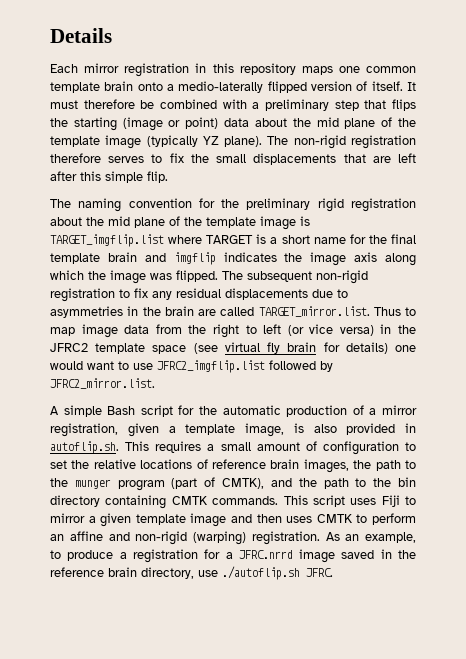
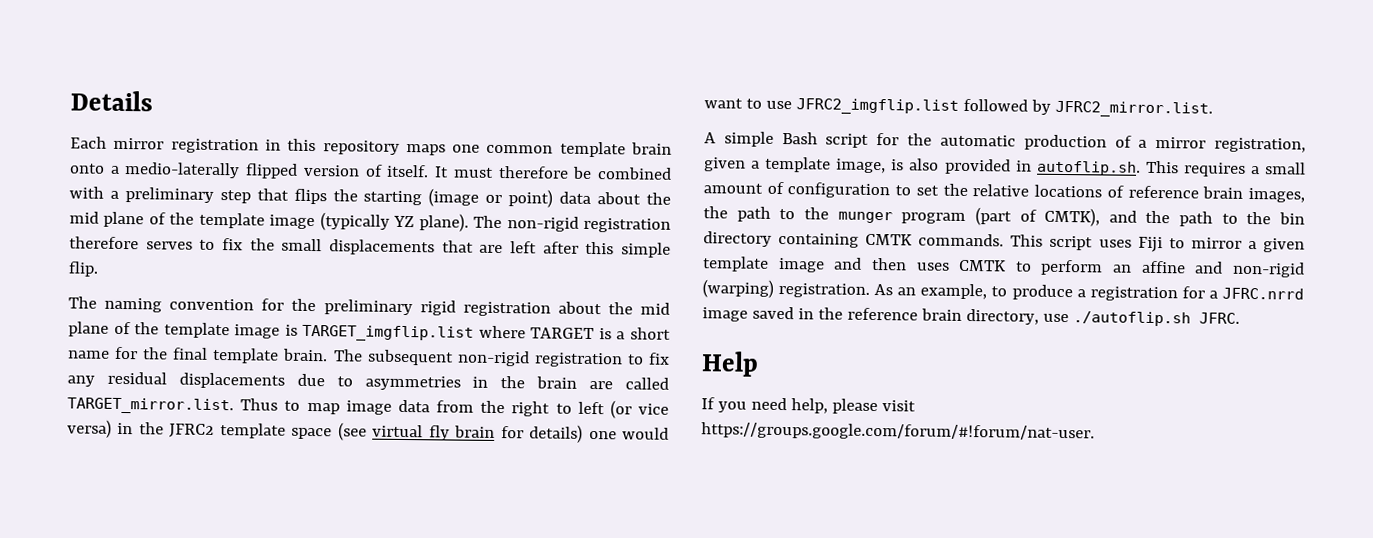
- The naming convention for the preliminary rigid registration about the mid plane of the template image is TARGET_imgflip.list where TARGET is a short name for the final template brain and imgflip indicates the image axis along which the image was flipped.
+ The naming convention for the preliminary rigid registration about the mid plane of the template image is TARGET_imgflip.list where TARGET is a short name for the final template brain.
+ Help
+ If you need help, please visit https://groups.google.com/forum/#!forum/nat-user.

